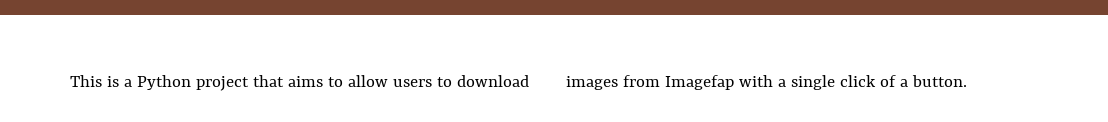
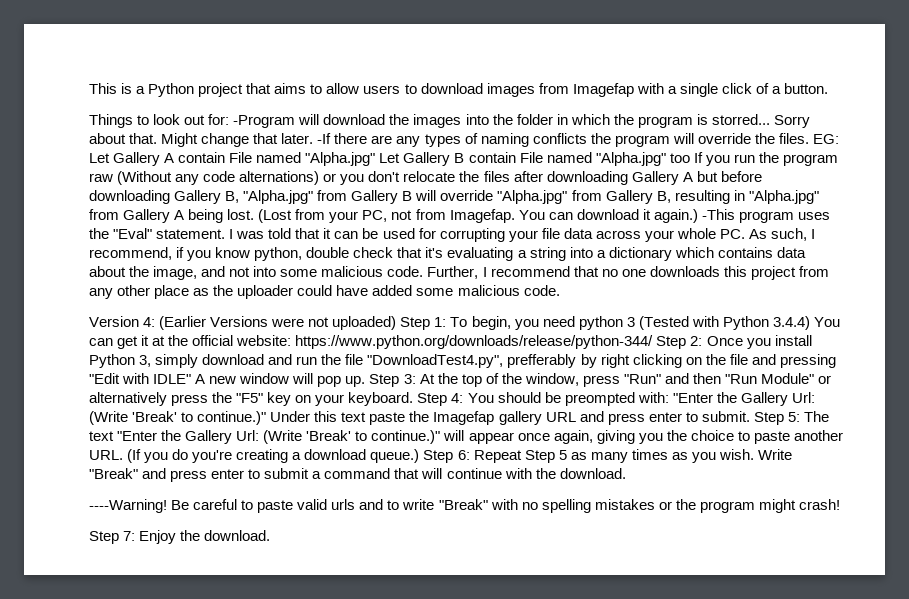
+ Things to look out for: -Program will download the images into the folder in which the program is storred... Sorry about that. Might change that later. -If there are any types of naming conflicts the program will override the files. EG: Let Gallery A contain File named "Alpha.jpg" Let Gallery B contain File named "Alpha.jpg" too If you run the program raw (Without any code alternations) or you don't relocate the files after downloading Gallery A but before downloading Gallery B, "Alpha.jpg" from Gallery B will override "Alpha.jpg" from Gallery B, resulting in "Alpha.jpg" from Gallery A being lost. (Lost from your PC, not from Imagefap. You can download it again.) -This program uses the "Eval" statement. I was told that it can be used for corrupting your file data across your whole PC. As such, I recommend, if you know python, double check that it's evaluating a string into a dictionary which contains data about the image, and not into some malicious code. Further, I recommend that no one downloads this project from any other place as the uploader could have added some malicious code.
+ Version 4: (Earlier Versions were not uploaded) Step 1: To begin, you need python 3 (Tested with Python 3.4.4) You can get it at the official website: https://www.python.org/downloads/release/python-344/ Step 2: Once you install Python 3, simply download and run the file "DownloadTest4.py", prefferably by right clicking on the file and pressing "Edit with IDLE" A new window will pop up. Step 3: At the top of the window, press "Run" and then "Run Module" or alternatively press the "F5" key on your keyboard. Step 4: You should be preompted with: "Enter the Gallery Url: (Write 'Break' to continue.)" Under this text paste the Imagefap gallery URL and press enter to submit. Step 5: The text "Enter the Gallery Url: (Write 'Break' to continue.)" will appear once again, giving you the choice to paste another URL. (If you do you're creating a download queue.) Step 6: Repeat Step 5 as many times as you wish. Write "Break" and press enter to submit a command that will continue with the download.
+ ----Warning! Be careful to paste valid urls and to write "Break" with no spelling mistakes or the program might crash!
+ Step 7: Enjoy the download.

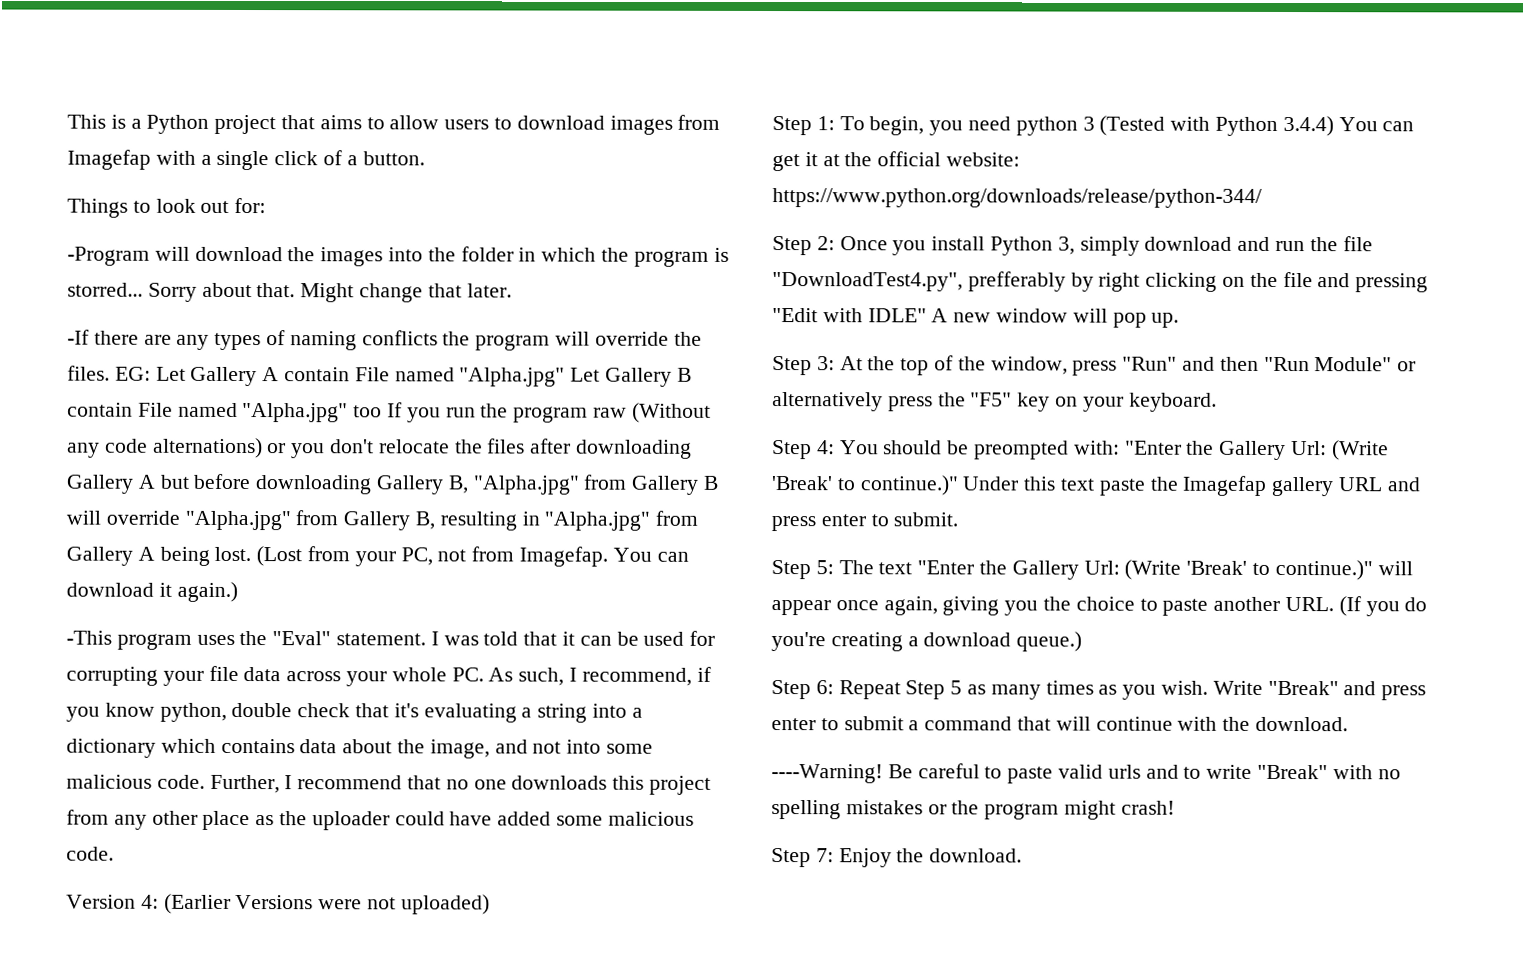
- Things to look out for: -Program will download the images into the folder in which the program is storred...
+ Things to look out for:
+ -Program will download the images into the folder in which the program is storred...
- Might change that later. -If there are any types of naming conflicts the program will override the files.
+ Might change that later.
+ -If there are any types of naming conflicts the program will override the files.
- You can download it again.) -This program uses the "Eval" statement.
+ You can download it again.)
+ -This program uses the "Eval" statement.
- (Earlier Versions were not uploaded) Step 1:
+ (Earlier Versions were not uploaded)
+ Step 1:
- https://www.python.org/downloads/release/python-344/ Step 2:
+ https://www.python.org/downloads/release/python-344/
+ Step 2:
- Once you install Python 3, simply download and run the file "DownloadTest4.py", prefferably by right clicking on the file and pressing "Edit with IDLE" A new window will pop up. Step 3:
+ Once you install Python 3, simply download and run the file "DownloadTest4.py", prefferably by right clicking on the file and pressing "Edit with IDLE" A new window will pop up.
+ Step 3:
- At the top of the window, press "Run" and then "Run Module" or alternatively press the "F5" key on your keyboard. Step 4:
+ At the top of the window, press "Run" and then "Run Module" or alternatively press the "F5" key on your keyboard.
+ Step 4:
- Under this text paste the Imagefap gallery URL and press enter to submit. Step 5: The text "Enter the Gallery Url: (Write 'Break' to continue.)" will appear once again, giving you the choice to paste another URL. (If you do you're creating a download queue.) Step 6: Repeat Step 5 as many times as you wish.
+ Under this text paste the Imagefap gallery URL and press enter to submit.
+ Step 5: The text "Enter the Gallery Url: (Write 'Break' to continue.)" will appear once again, giving you the choice to paste another URL. (If you do you're creating a download queue.)
+ Step 6: Repeat Step 5 as many times as you wish.

